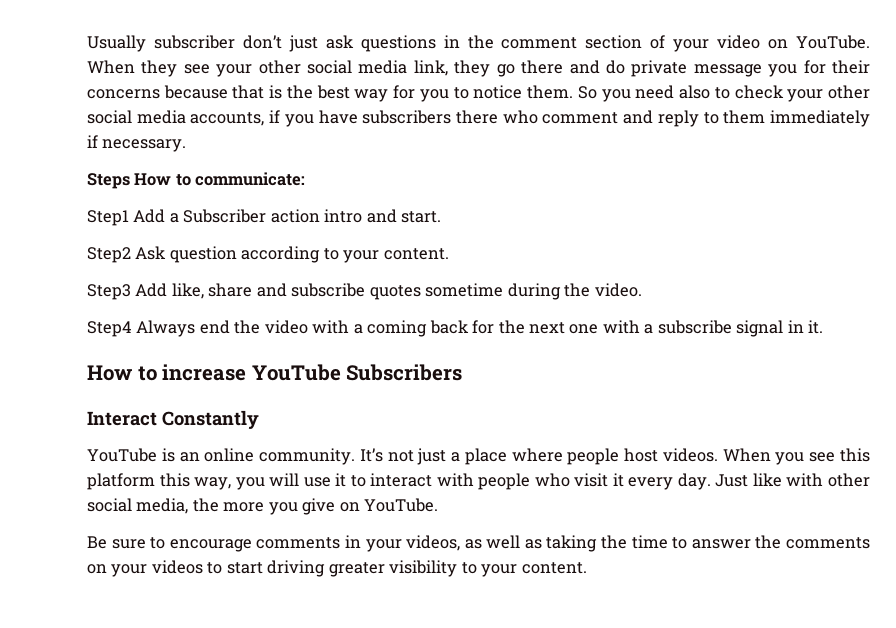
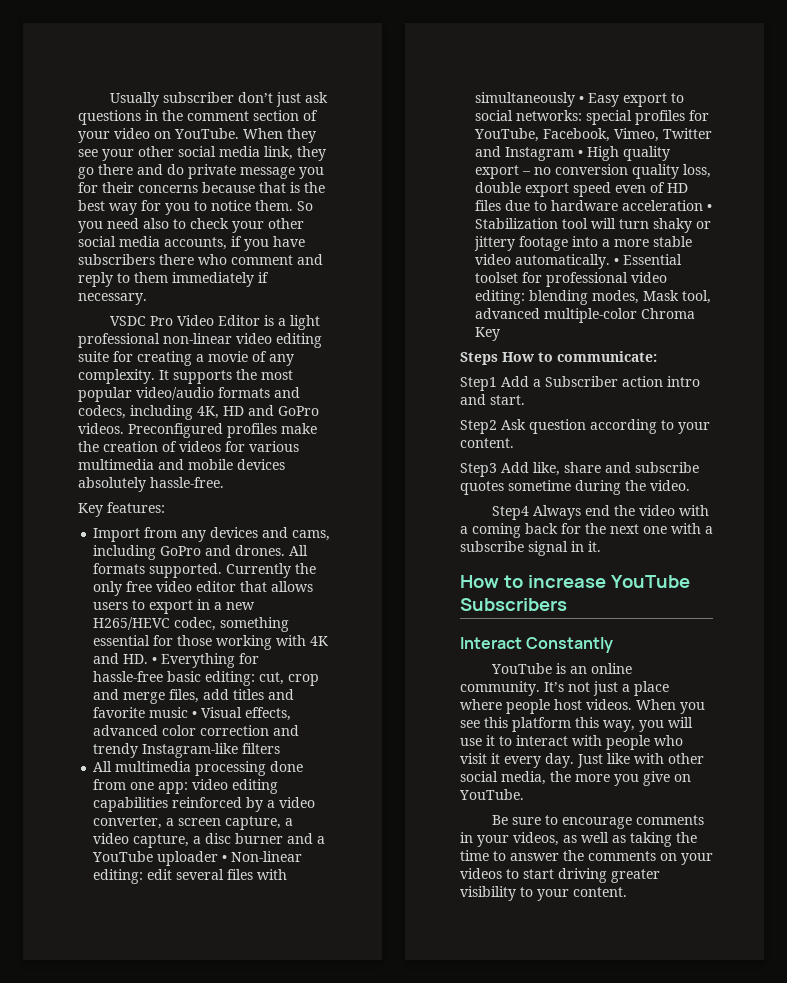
+ VSDC Pro Video Editor is a light professional non-linear video editing suite for creating a movie of any complexity. It supports the most popular video/audio formats and codecs, including 4K, HD and GoPro videos. Preconfigured profiles make the creation of videos for various multimedia and mobile devices absolutely hassle-free.
+ Key features:
+ Import from any devices and cams, including GoPro and drones. All formats supported. Сurrently the only free video editor that allows users to export in a new H265/HEVC codec, something essential for those working with 4K and HD. • Everything for hassle-free basic editing: cut, crop and merge files, add titles and favorite music • Visual effects, advanced color correction and trendy Instagram-like filters
+ All multimedia processing done from one app: video editing capabilities reinforced by a video converter, a screen capture, a video capture, a disc burner and a YouTube uploader • Non-linear editing: edit several files with simultaneously • Easy export to social networks: special profiles for YouTube, Facebook, Vimeo, Twitter and Instagram • High quality export – no conversion quality loss, double export speed even of HD files due to hardware acceleration • Stabilization tool will turn shaky or jittery footage into a more stable video automatically. • Essential toolset for professional video editing: blending modes, Mask tool, advanced multiple-color Chroma Key

